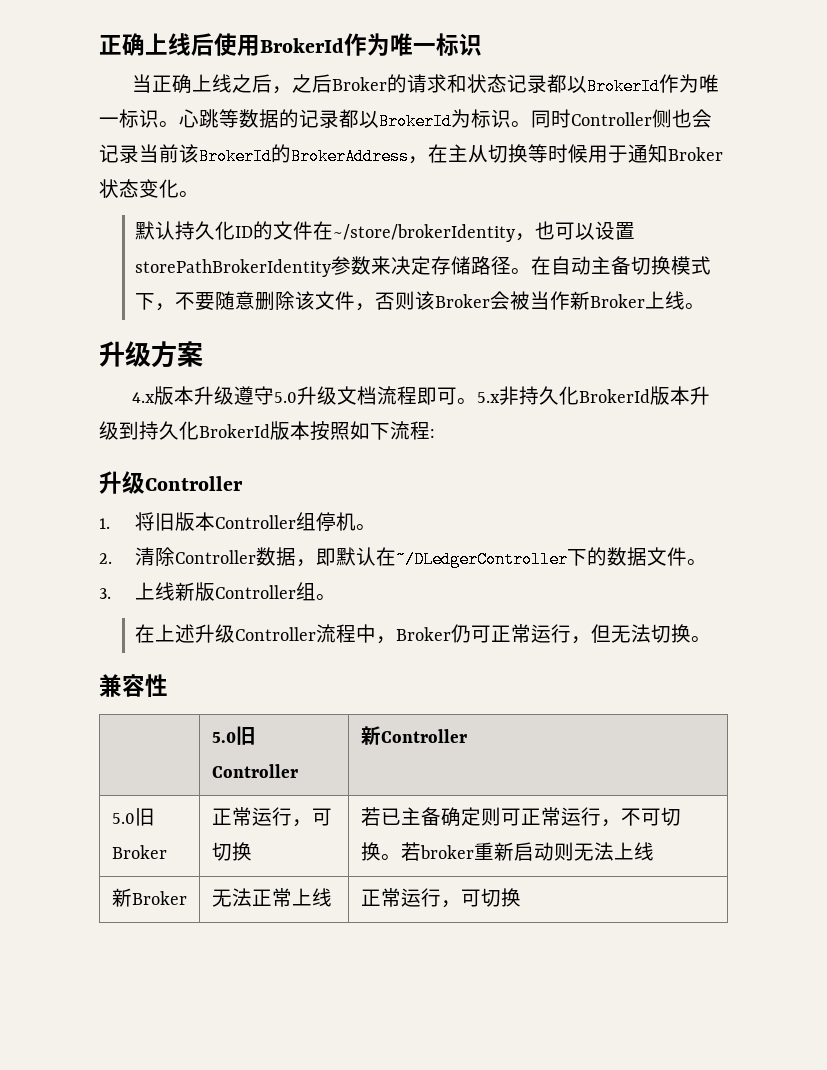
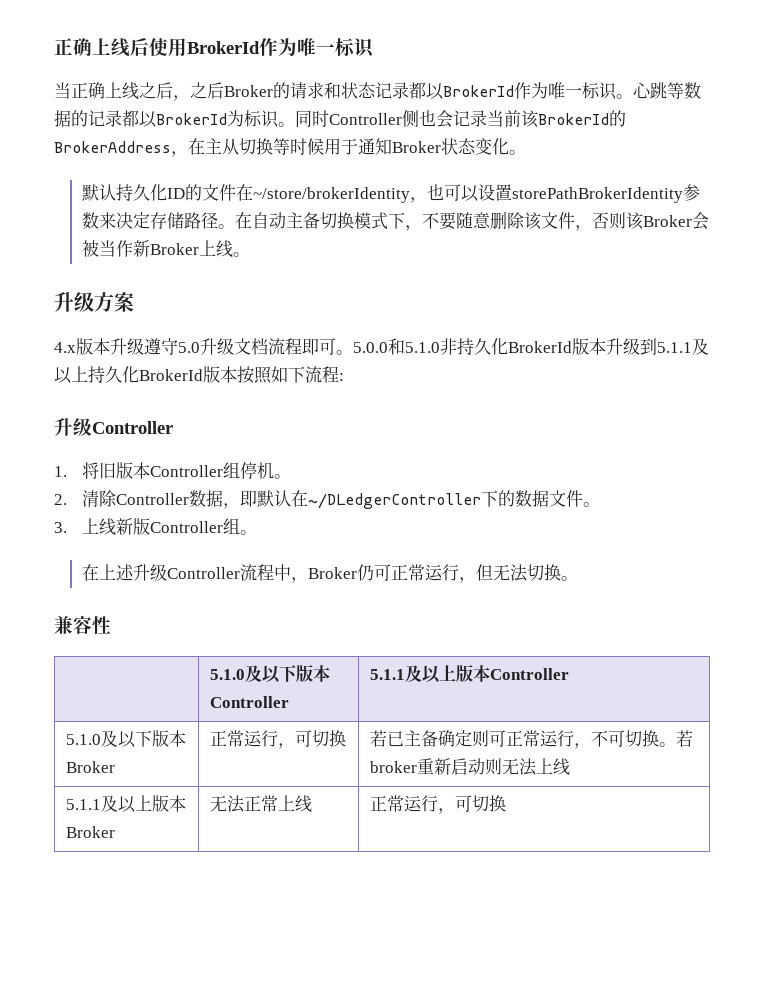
- 5.x非持久化BrokerId版本升级到持久化BrokerId版本按照如下流程:
+ 5.0.0和5.1.0非持久化BrokerId版本升级到5.1.1及以上持久化BrokerId版本按照如下流程:
- | 5.0旧Controller | 新Controller
- 5.0旧Broker | 正常运行，可切换 | 若已主备确定则可正常运行，不可切换。若broker重新启动则无法上线
+ | 5.1.0及以下版本Controller | 5.1.1及以上版本Controller
+ 5.1.0及以下版本Broker | 正常运行，可切换 | 若已主备确定则可正常运行，不可切换。若broker重新启动则无法上线
- 新Broker | 无法正常上线 | 正常运行，可切换
+ 5.1.1及以上版本Broker | 无法正常上线 | 正常运行，可切换

